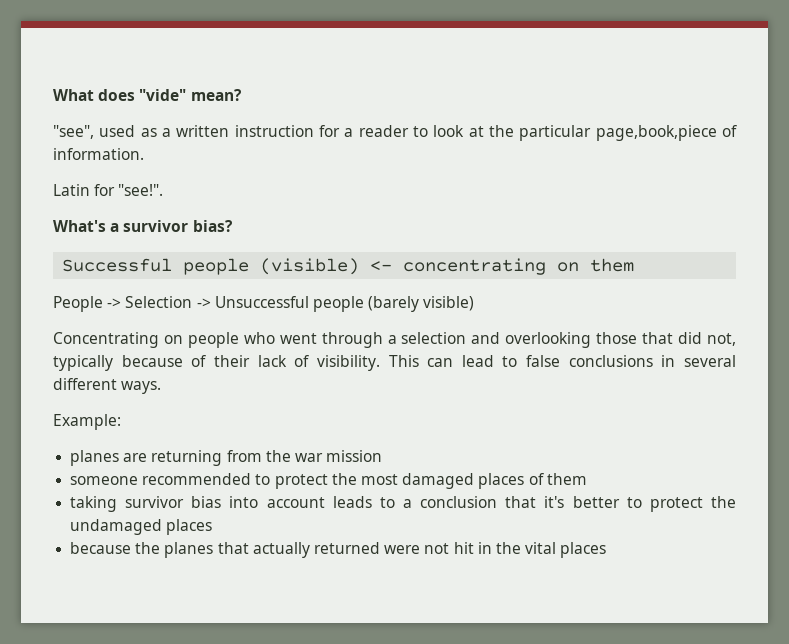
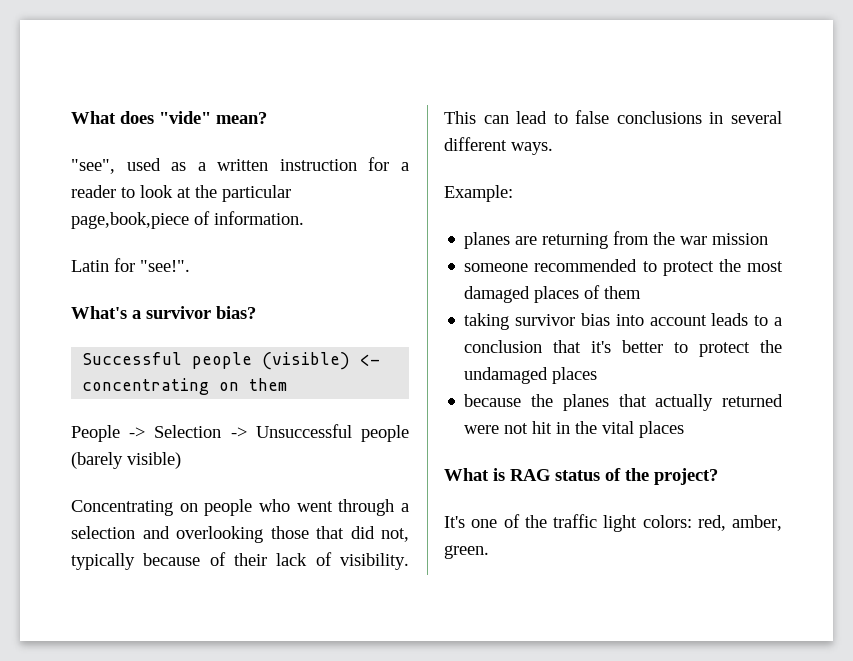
+ What is RAG status of the project?
+ It's one of the traffic light colors: red, amber, green.

